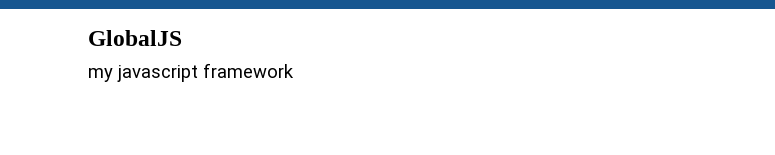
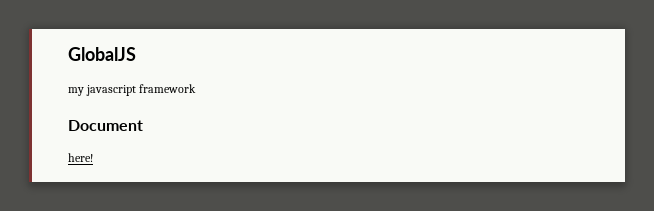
+ Document
+ here!

